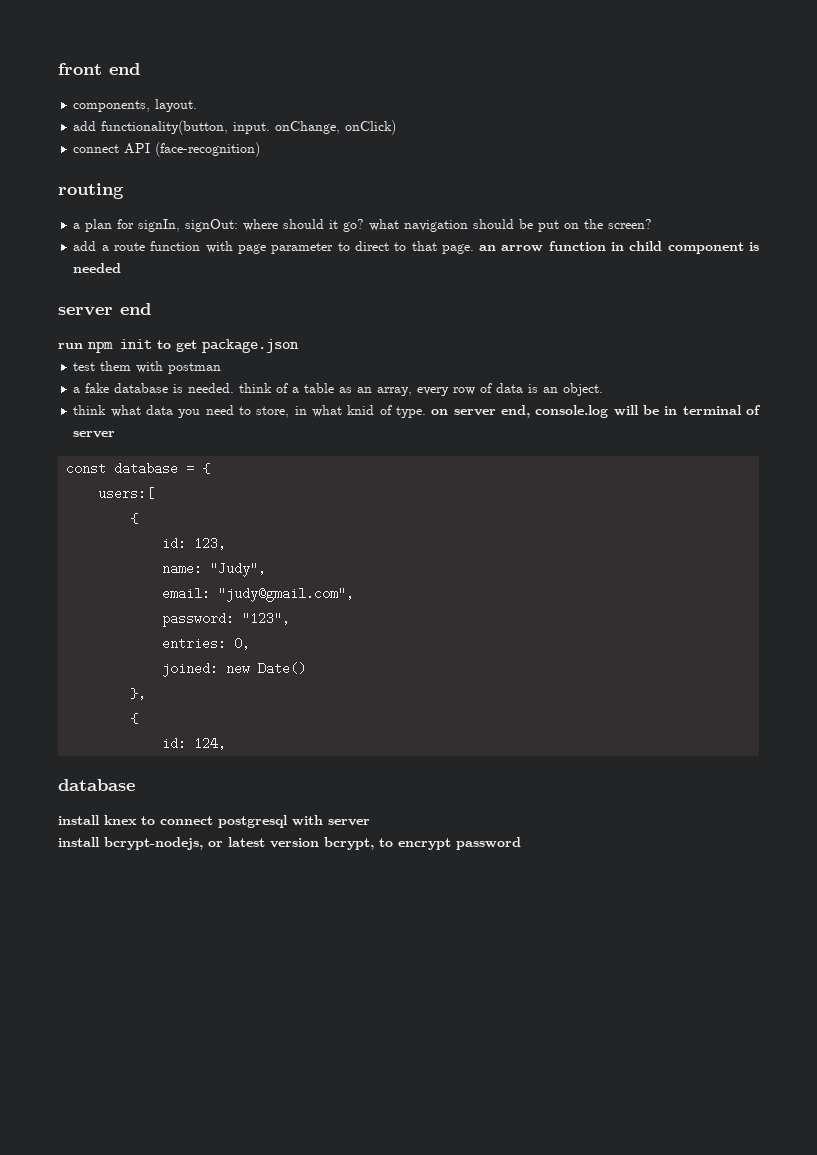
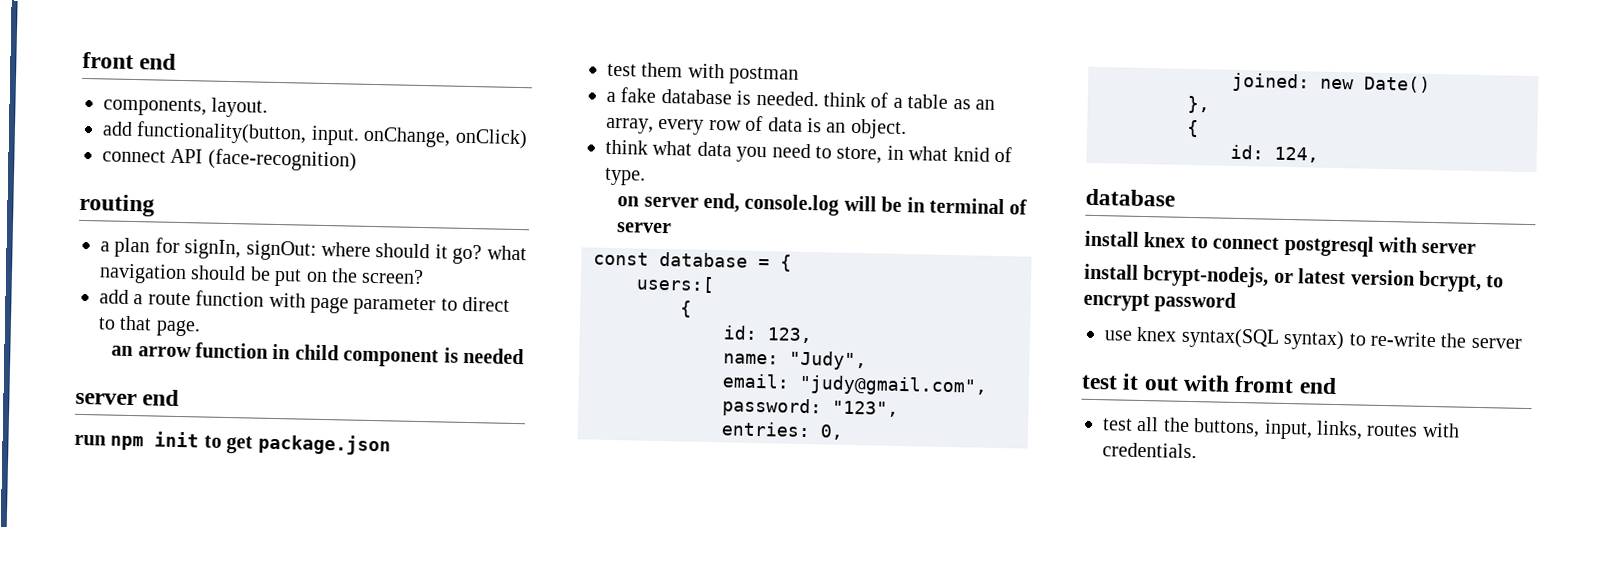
- add a route function with page parameter to direct to that page. an arrow function in child component is needed
+ add a route function with page parameter to direct to that page.
+ an arrow function in child component is needed
- think what data you need to store, in what knid of type. on server end, console.log will be in terminal of server
+ think what data you need to store, in what knid of type.
+ on server end, console.log will be in terminal of server
+ use knex syntax(SQL syntax) to re-write the server
+ test it out with fromt end
+ test all the buttons, input, links, routes with credentials.

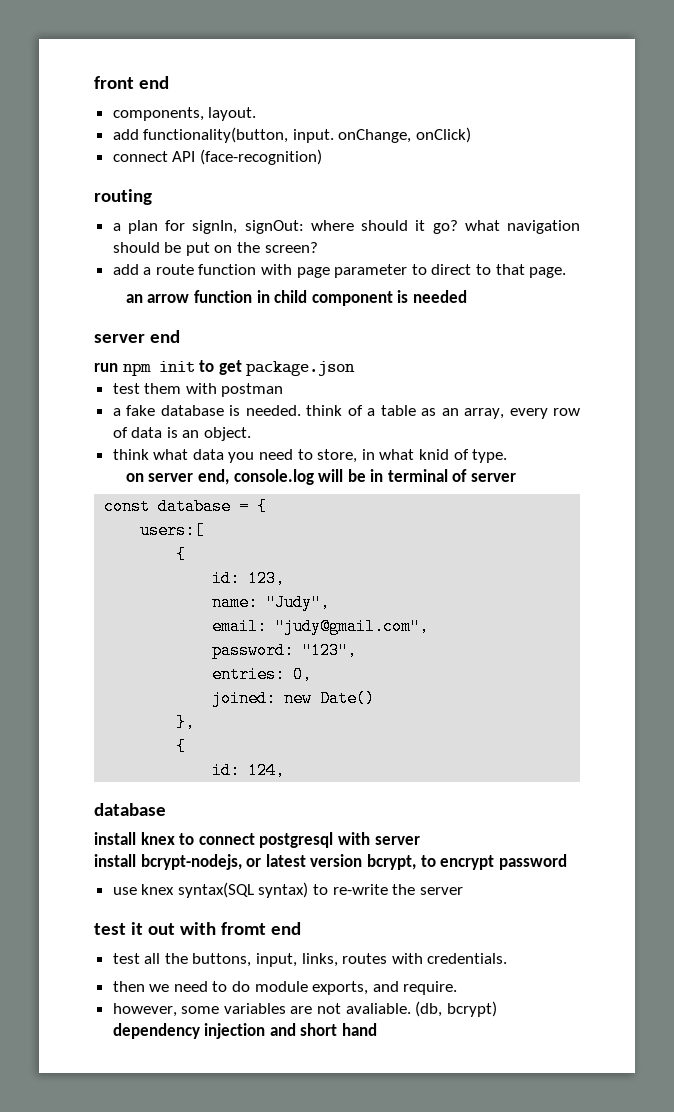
+ then we need to do module exports, and require.
+ however, some variables are not avaliable. (db, bcrypt) dependency injection and short hand

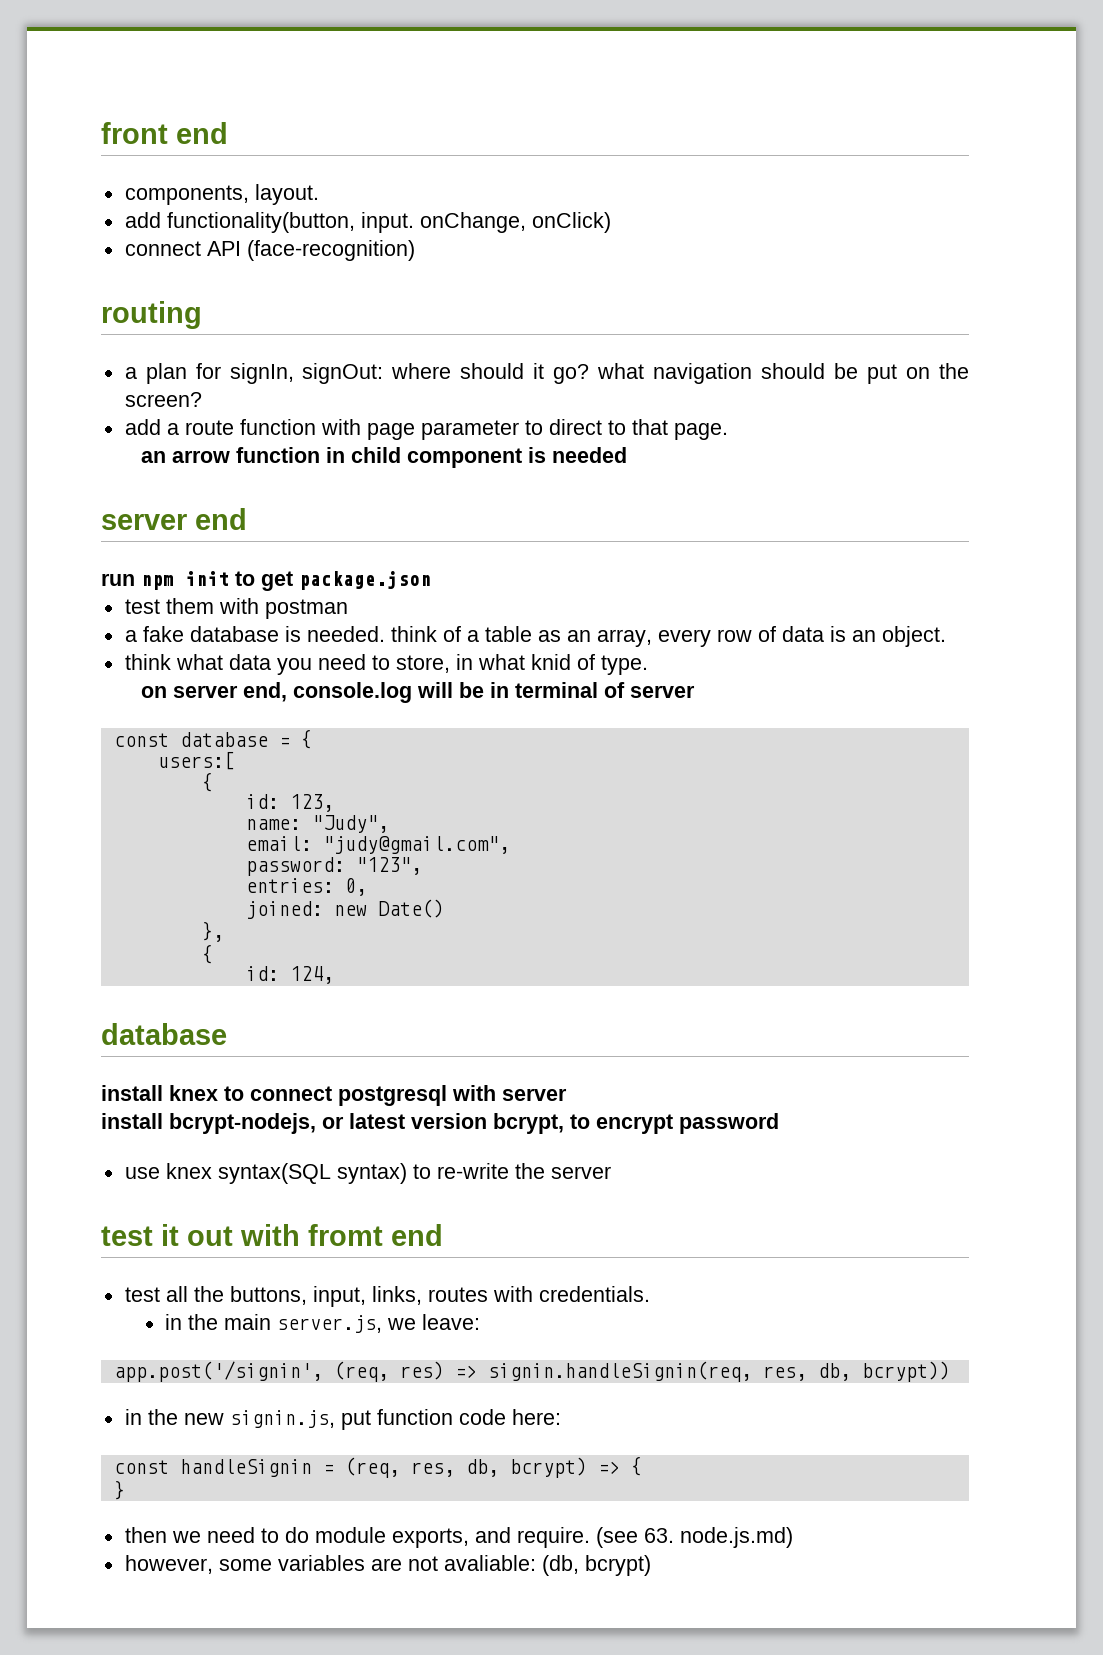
+ in the main server.js, we leave:
+ app.post('/signin', (req, res) => signin.handleSignin(req, res, db, bcrypt))
+ in the new signin.js, put function code here:
+ const handleSignin = (req, res, db, bcrypt) => {
+ }
+ (see 63. node.js.md)
- however, some variables are not avaliable. (db, bcrypt) dependency injection and short hand
+ however, some variables are not avaliable: (db, bcrypt)

